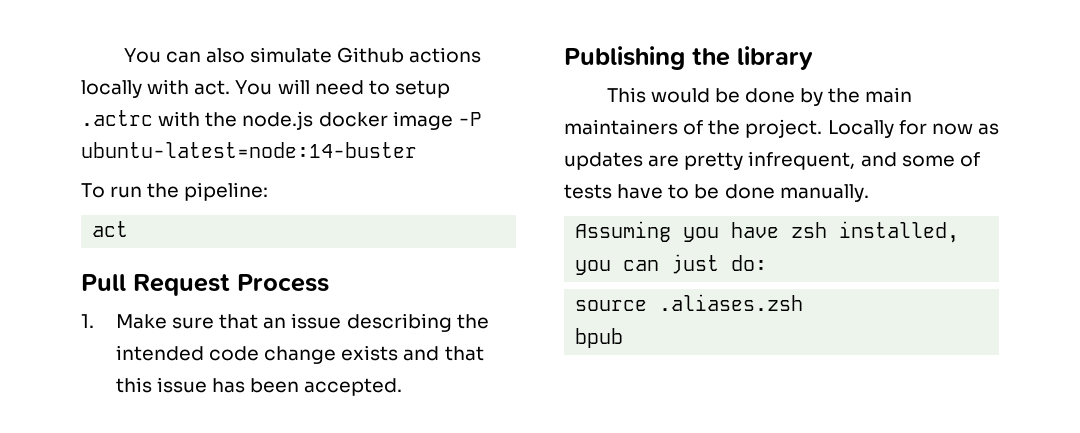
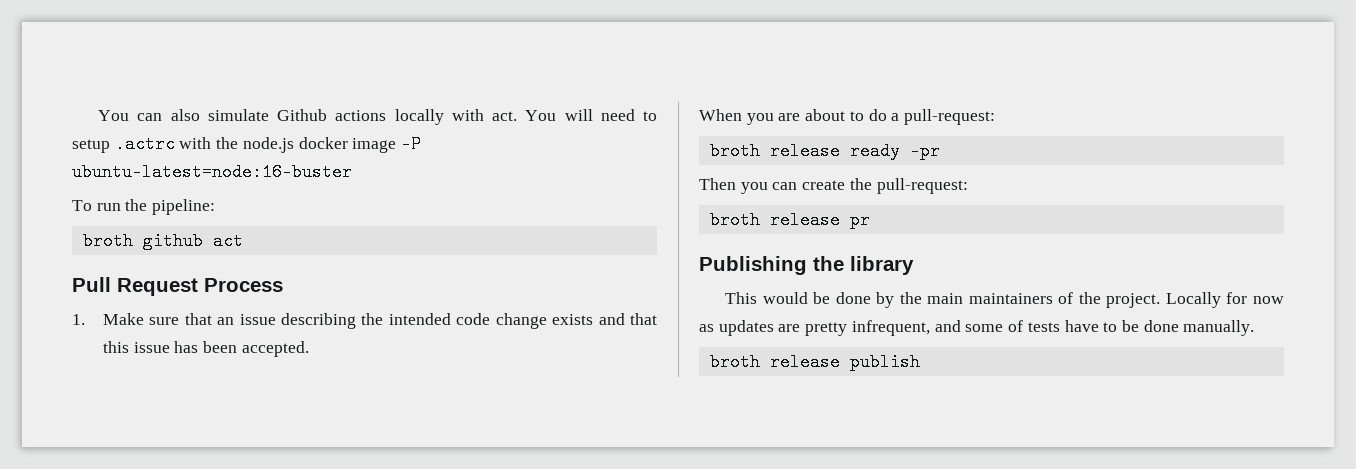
- You will need to setup .actrc with the node.js docker image -P ubuntu-latest=node:14-buster
+ You will need to setup .actrc with the node.js docker image -P ubuntu-latest=node:16-buster
- act
+ broth github act
+ When you are about to do a pull-request:
+ broth release ready -pr
+ Then you can create the pull-request:
+ broth release pr
- Assuming you have zsh installed, you can just do:
- source .aliases.zsh
- bpub
+ broth release publish

